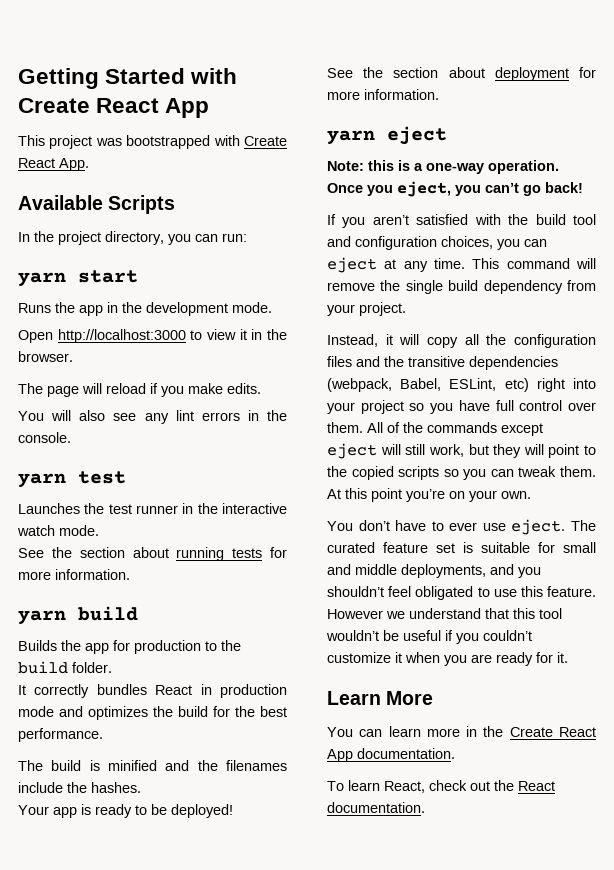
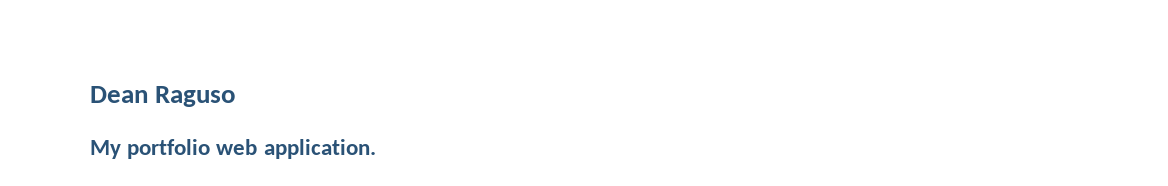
- Getting Started with Create React App
- This project was bootstrapped with Create React App.
- Available Scripts
- In the project directory, you can run:
- yarn start
- Runs the app in the development mode.
- Open http://localhost:3000 to view it in the browser.
- The page will reload if you make edits.
- You will also see any lint errors in the console.
- yarn test
- Launches the test runner in the interactive watch mode.
- See the section about running tests for more information.
- yarn build
- Builds the app for production to the build folder.
- It correctly bundles React in production mode and optimizes the build for the best performance.
- The build is minified and the filenames include the hashes.
- Your app is ready to be deployed!
- See the section about deployment for more information.
- yarn eject
- Note: this is a one-way operation. Once you eject, you can’t go back!
- If you aren’t satisfied with the build tool and configuration choices, you can eject at any time. This command will remove the single build dependency from your project.
- Instead, it will copy all the configuration files and the transitive dependencies (webpack, Babel, ESLint, etc) right into your project so you have full control over them. All of the commands except eject will still work, but they will point to the copied scripts so you can tweak them. At this point you’re on your own.
- You don’t have to ever use eject. The curated feature set is suitable for small and middle deployments, and you shouldn’t feel obligated to use this feature. However we understand that this tool wouldn’t be useful if you couldn’t customize it when you are ready for it.
- Learn More
- You can learn more in the Create React App documentation.
- To learn React, check out the React documentation.
+ Dean Raguso
+ My portfolio web application.

